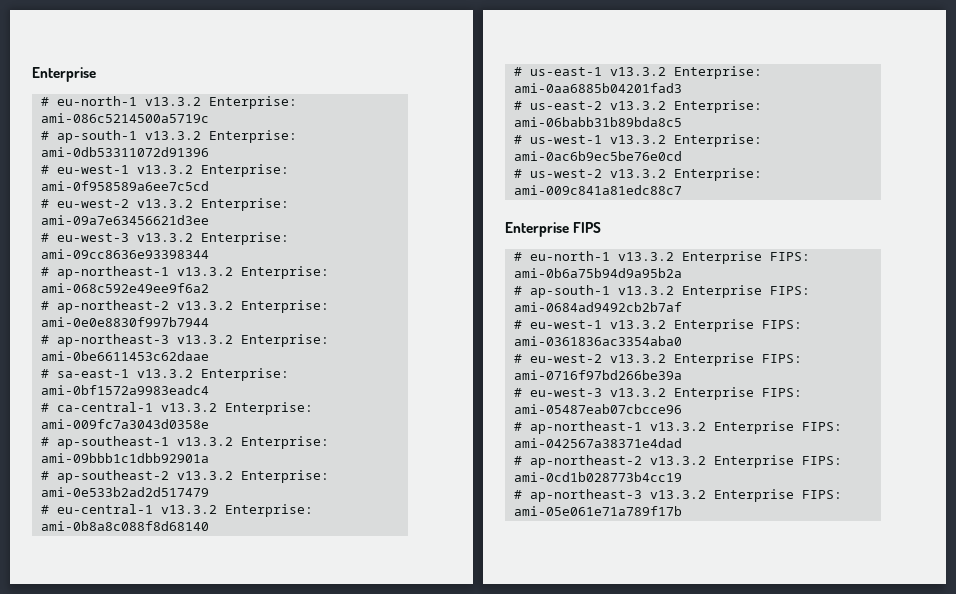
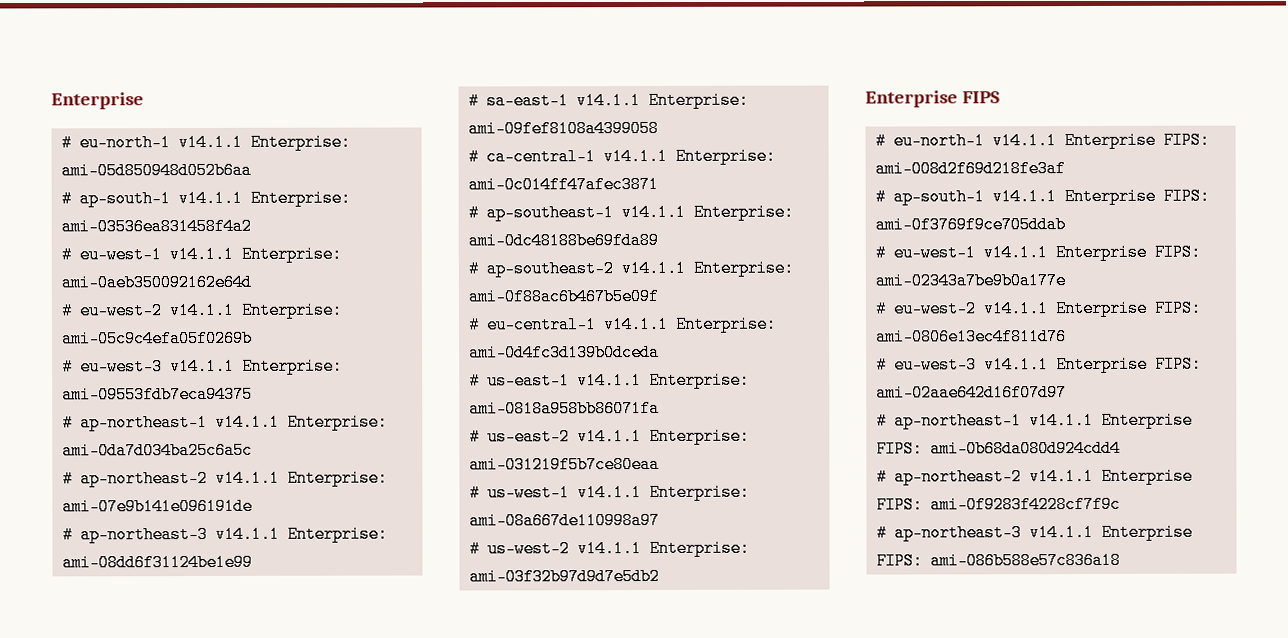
- # eu-north-1 v13.3.2 Enterprise: ami-086c5214500a5719c
- # ap-south-1 v13.3.2 Enterprise: ami-0db53311072d91396
- # eu-west-1 v13.3.2 Enterprise: ami-0f958589a6ee7c5cd
- # eu-west-2 v13.3.2 Enterprise: ami-09a7e63456621d3ee
- # eu-west-3 v13.3.2 Enterprise: ami-09cc8636e93398344
- # ap-northeast-1 v13.3.2 Enterprise: ami-068c592e49ee9f6a2
- # ap-northeast-2 v13.3.2 Enterprise: ami-0e0e8830f997b7944
- # ap-northeast-3 v13.3.2 Enterprise: ami-0be6611453c62daae
+ # eu-north-1 v14.1.1 Enterprise: ami-05d850948d052b6aa
+ # ap-south-1 v14.1.1 Enterprise: ami-03536ea831458f4a2
+ # eu-west-1 v14.1.1 Enterprise: ami-0aeb350092162e64d
+ # eu-west-2 v14.1.1 Enterprise: ami-05c9c4efa05f0269b
+ # eu-west-3 v14.1.1 Enterprise: ami-09553fdb7eca94375
+ # ap-northeast-1 v14.1.1 Enterprise: ami-0da7d034ba25c6a5c
+ # ap-northeast-2 v14.1.1 Enterprise: ami-07e9b141e096191de
+ # ap-northeast-3 v14.1.1 Enterprise: ami-08dd6f31124be1e99
- # sa-east-1 v13.3.2 Enterprise: ami-0bf1572a9983eadc4
+ # sa-east-1 v14.1.1 Enterprise: ami-09fef8108a4399058
- # ca-central-1 v13.3.2 Enterprise: ami-009fc7a3043d0358e
+ # ca-central-1 v14.1.1 Enterprise: ami-0c014ff47afec3871
- # ap-southeast-1 v13.3.2 Enterprise: ami-09bbb1c1dbb92901a
+ # ap-southeast-1 v14.1.1 Enterprise: ami-0dc48188be69fda89
- # ap-southeast-2 v13.3.2 Enterprise: ami-0e533b2ad2d517479
+ # ap-southeast-2 v14.1.1 Enterprise: ami-0f88ac6b467b5e09f
- # eu-central-1 v13.3.2 Enterprise: ami-0b8a8c088f8d68140
+ # eu-central-1 v14.1.1 Enterprise: ami-0d4fc3d139b0dceda
- # us-east-1 v13.3.2 Enterprise: ami-0aa6885b04201fad3
+ # us-east-1 v14.1.1 Enterprise: ami-0818a958bb86071fa
- # us-east-2 v13.3.2 Enterprise: ami-06babb31b89bda8c5
+ # us-east-2 v14.1.1 Enterprise: ami-031219f5b7ce80eaa
- # us-west-1 v13.3.2 Enterprise: ami-0ac6b9ec5be76e0cd
+ # us-west-1 v14.1.1 Enterprise: ami-08a667de110998a97
- # us-west-2 v13.3.2 Enterprise: ami-009c841a81edc88c7
+ # us-west-2 v14.1.1 Enterprise: ami-03f32b97d9d7e5db2
- # eu-north-1 v13.3.2 Enterprise FIPS: ami-0b6a75b94d9a95b2a
- # ap-south-1 v13.3.2 Enterprise FIPS: ami-0684ad9492cb2b7af
- # eu-west-1 v13.3.2 Enterprise FIPS: ami-0361836ac3354aba0
- # eu-west-2 v13.3.2 Enterprise FIPS: ami-0716f97bd266be39a
- # eu-west-3 v13.3.2 Enterprise FIPS: ami-05487eab07cbcce96
- # ap-northeast-1 v13.3.2 Enterprise FIPS: ami-042567a38371e4dad
- # ap-northeast-2 v13.3.2 Enterprise FIPS: ami-0cd1b028773b4cc19
- # ap-northeast-3 v13.3.2 Enterprise FIPS: ami-05e061e71a789f17b
+ # eu-north-1 v14.1.1 Enterprise FIPS: ami-008d2f69d218fe3af
+ # ap-south-1 v14.1.1 Enterprise FIPS: ami-0f3769f9ce705ddab
+ # eu-west-1 v14.1.1 Enterprise FIPS: ami-02343a7be9b0a177e
+ # eu-west-2 v14.1.1 Enterprise FIPS: ami-0806e13ec4f811d76
+ # eu-west-3 v14.1.1 Enterprise FIPS: ami-02aae642d16f07d97
+ # ap-northeast-1 v14.1.1 Enterprise FIPS: ami-0b68da080d924cdd4
+ # ap-northeast-2 v14.1.1 Enterprise FIPS: ami-0f9283f4228cf7f9c
+ # ap-northeast-3 v14.1.1 Enterprise FIPS: ami-086b588e57c836a18

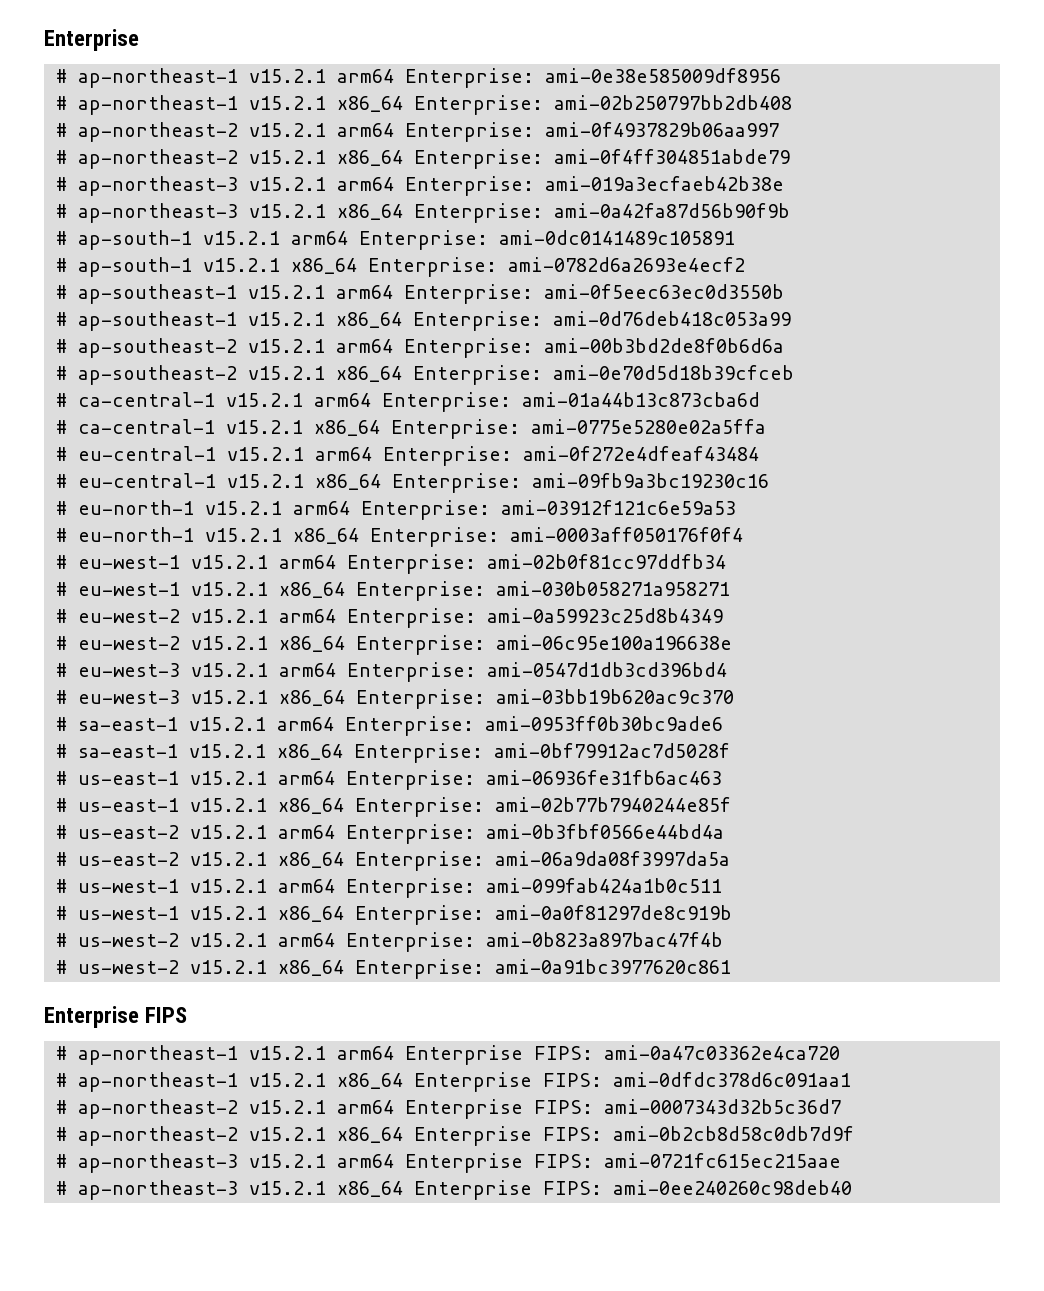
- # eu-north-1 v14.1.1 Enterprise: ami-05d850948d052b6aa
- # ap-south-1 v14.1.1 Enterprise: ami-03536ea831458f4a2
- # eu-west-1 v14.1.1 Enterprise: ami-0aeb350092162e64d
- # eu-west-2 v14.1.1 Enterprise: ami-05c9c4efa05f0269b
- # eu-west-3 v14.1.1 Enterprise: ami-09553fdb7eca94375
- # ap-northeast-1 v14.1.1 Enterprise: ami-0da7d034ba25c6a5c
- # ap-northeast-2 v14.1.1 Enterprise: ami-07e9b141e096191de
- # ap-northeast-3 v14.1.1 Enterprise: ami-08dd6f31124be1e99
- # sa-east-1 v14.1.1 Enterprise: ami-09fef8108a4399058
- # ca-central-1 v14.1.1 Enterprise: ami-0c014ff47afec3871
- # ap-southeast-1 v14.1.1 Enterprise: ami-0dc48188be69fda89
- # ap-southeast-2 v14.1.1 Enterprise: ami-0f88ac6b467b5e09f
- # eu-central-1 v14.1.1 Enterprise: ami-0d4fc3d139b0dceda
- # us-east-1 v14.1.1 Enterprise: ami-0818a958bb86071fa
- # us-east-2 v14.1.1 Enterprise: ami-031219f5b7ce80eaa
- # us-west-1 v14.1.1 Enterprise: ami-08a667de110998a97
- # us-west-2 v14.1.1 Enterprise: ami-03f32b97d9d7e5db2
+ # ap-northeast-1 v15.2.1 arm64 Enterprise: ami-0e38e585009df8956
+ # ap-northeast-1 v15.2.1 x86_64 Enterprise: ami-02b250797bb2db408
+ # ap-northeast-2 v15.2.1 arm64 Enterprise: ami-0f4937829b06aa997
+ # ap-northeast-2 v15.2.1 x86_64 Enterprise: ami-0f4ff304851abde79
+ # ap-northeast-3 v15.2.1 arm64 Enterprise: ami-019a3ecfaeb42b38e
+ # ap-northeast-3 v15.2.1 x86_64 Enterprise: ami-0a42fa87d56b90f9b
+ # ap-south-1 v15.2.1 arm64 Enterprise: ami-0dc0141489c105891
+ # ap-south-1 v15.2.1 x86_64 Enterprise: ami-0782d6a2693e4ecf2
+ # ap-southeast-1 v15.2.1 arm64 Enterprise: ami-0f5eec63ec0d3550b
+ # ap-southeast-1 v15.2.1 x86_64 Enterprise: ami-0d76deb418c053a99
+ # ap-southeast-2 v15.2.1 arm64 Enterprise: ami-00b3bd2de8f0b6d6a
+ # ap-southeast-2 v15.2.1 x86_64 Enterprise: ami-0e70d5d18b39cfceb
+ # ca-central-1 v15.2.1 arm64 Enterprise: ami-01a44b13c873cba6d
+ # ca-central-1 v15.2.1 x86_64 Enterprise: ami-0775e5280e02a5ffa
+ # eu-central-1 v15.2.1 arm64 Enterprise: ami-0f272e4dfeaf43484
+ # eu-central-1 v15.2.1 x86_64 Enterprise: ami-09fb9a3bc19230c16
+ # eu-north-1 v15.2.1 arm64 Enterprise: ami-03912f121c6e59a53
+ # eu-north-1 v15.2.1 x86_64 Enterprise: ami-0003aff050176f0f4
+ # eu-west-1 v15.2.1 arm64 Enterprise: ami-02b0f81cc97ddfb34
+ # eu-west-1 v15.2.1 x86_64 Enterprise: ami-030b058271a958271
+ # eu-west-2 v15.2.1 arm64 Enterprise: ami-0a59923c25d8b4349
+ # eu-west-2 v15.2.1 x86_64 Enterprise: ami-06c95e100a196638e
+ # eu-west-3 v15.2.1 arm64 Enterprise: ami-0547d1db3cd396bd4
+ # eu-west-3 v15.2.1 x86_64 Enterprise: ami-03bb19b620ac9c370
+ # sa-east-1 v15.2.1 arm64 Enterprise: ami-0953ff0b30bc9ade6
+ # sa-east-1 v15.2.1 x86_64 Enterprise: ami-0bf79912ac7d5028f
+ # us-east-1 v15.2.1 arm64 Enterprise: ami-06936fe31fb6ac463
+ # us-east-1 v15.2.1 x86_64 Enterprise: ami-02b77b7940244e85f
+ # us-east-2 v15.2.1 arm64 Enterprise: ami-0b3fbf0566e44bd4a
+ # us-east-2 v15.2.1 x86_64 Enterprise: ami-06a9da08f3997da5a
+ # us-west-1 v15.2.1 arm64 Enterprise: ami-099fab424a1b0c511
+ # us-west-1 v15.2.1 x86_64 Enterprise: ami-0a0f81297de8c919b
+ # us-west-2 v15.2.1 arm64 Enterprise: ami-0b823a897bac47f4b
+ # us-west-2 v15.2.1 x86_64 Enterprise: ami-0a91bc3977620c861
  Enterprise FIPS
- # eu-north-1 v14.1.1 Enterprise FIPS: ami-008d2f69d218fe3af
- # ap-south-1 v14.1.1 Enterprise FIPS: ami-0f3769f9ce705ddab
- # eu-west-1 v14.1.1 Enterprise FIPS: ami-02343a7be9b0a177e
- # eu-west-2 v14.1.1 Enterprise FIPS: ami-0806e13ec4f811d76
- # eu-west-3 v14.1.1 Enterprise FIPS: ami-02aae642d16f07d97
- # ap-northeast-1 v14.1.1 Enterprise FIPS: ami-0b68da080d924cdd4
- # ap-northeast-2 v14.1.1 Enterprise FIPS: ami-0f9283f4228cf7f9c
- # ap-northeast-3 v14.1.1 Enterprise FIPS: ami-086b588e57c836a18
+ # ap-northeast-1 v15.2.1 arm64 Enterprise FIPS: ami-0a47c03362e4ca720
+ # ap-northeast-1 v15.2.1 x86_64 Enterprise FIPS: ami-0dfdc378d6c091aa1
+ # ap-northeast-2 v15.2.1 arm64 Enterprise FIPS: ami-0007343d32b5c36d7
+ # ap-northeast-2 v15.2.1 x86_64 Enterprise FIPS: ami-0b2cb8d58c0db7d9f
+ # ap-northeast-3 v15.2.1 arm64 Enterprise FIPS: ami-0721fc615ec215aae
+ # ap-northeast-3 v15.2.1 x86_64 Enterprise FIPS: ami-0ee240260c98deb40

